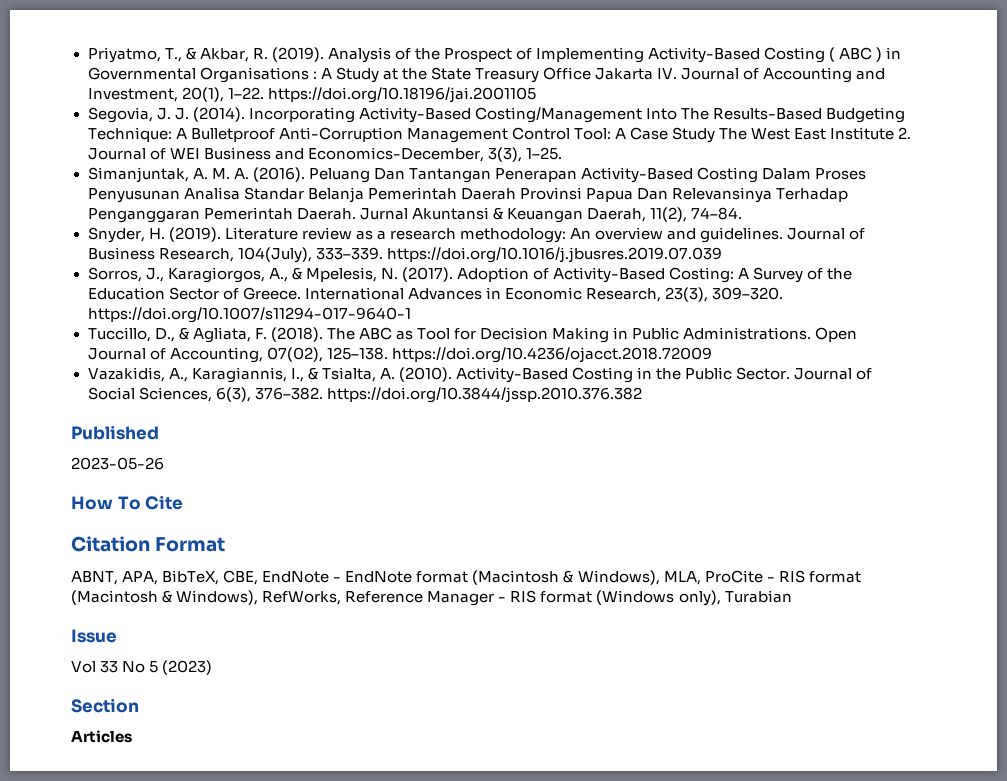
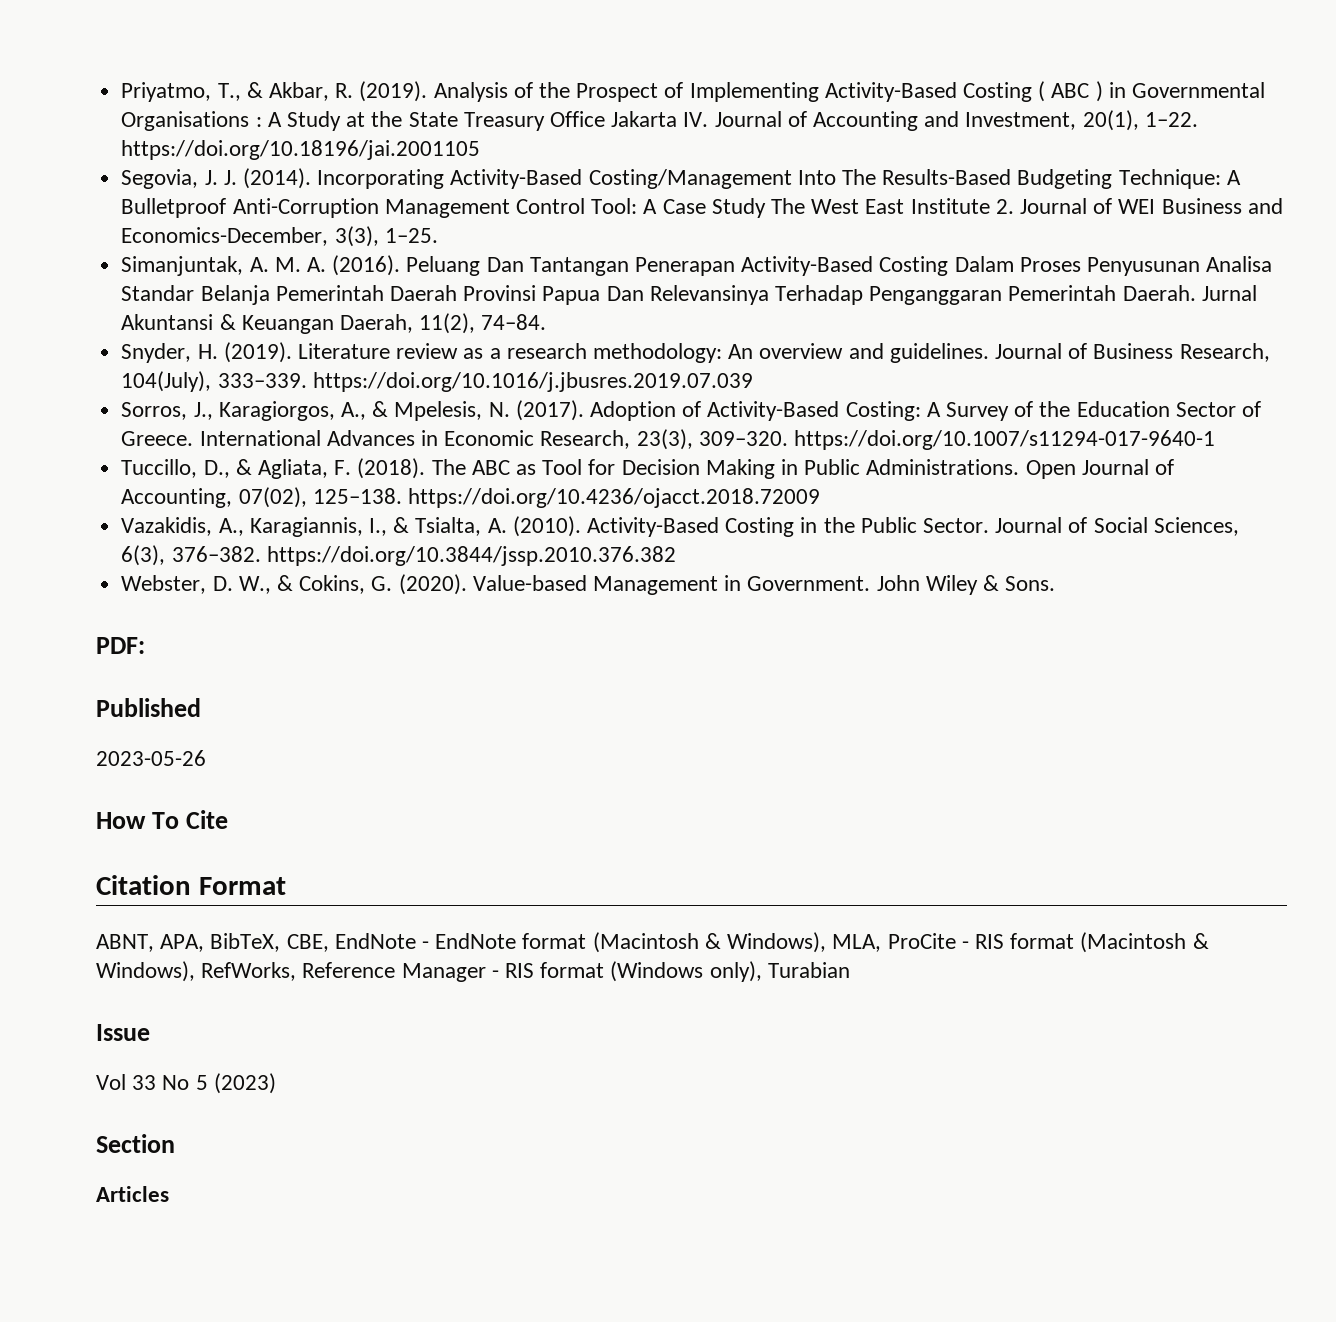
+ Webster, D. W., & Cokins, G. (2020). Value-based Management in Government. John Wiley & Sons.
+ PDF:

